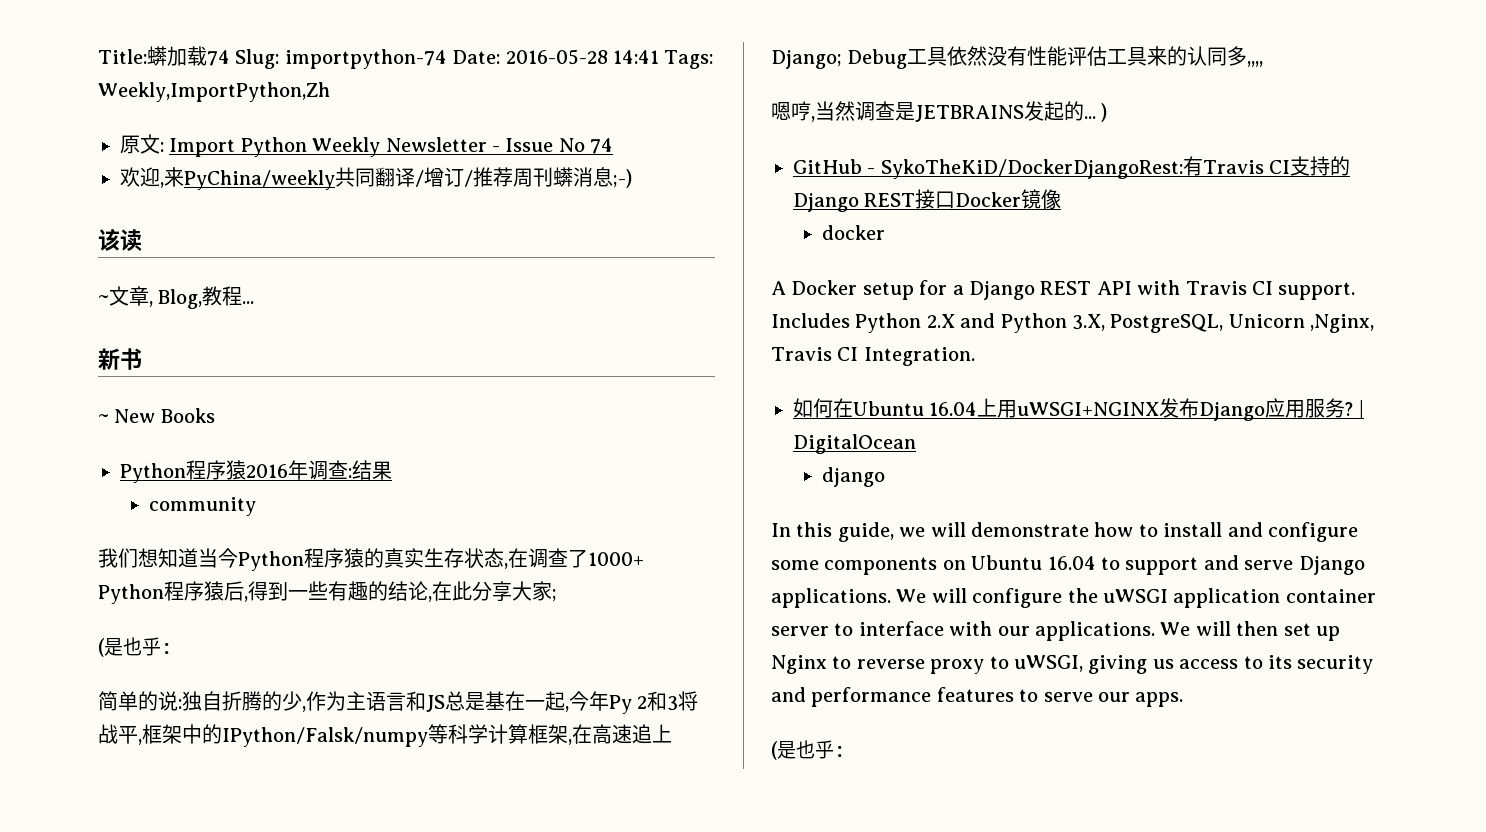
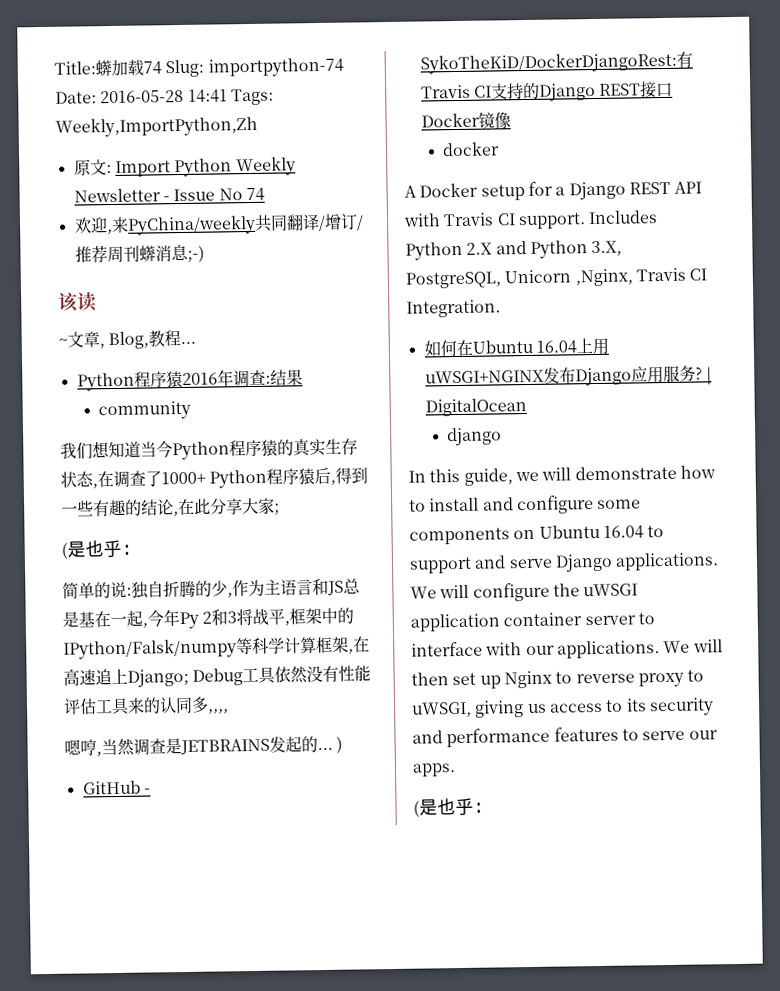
- 新书
- ~ New Books

